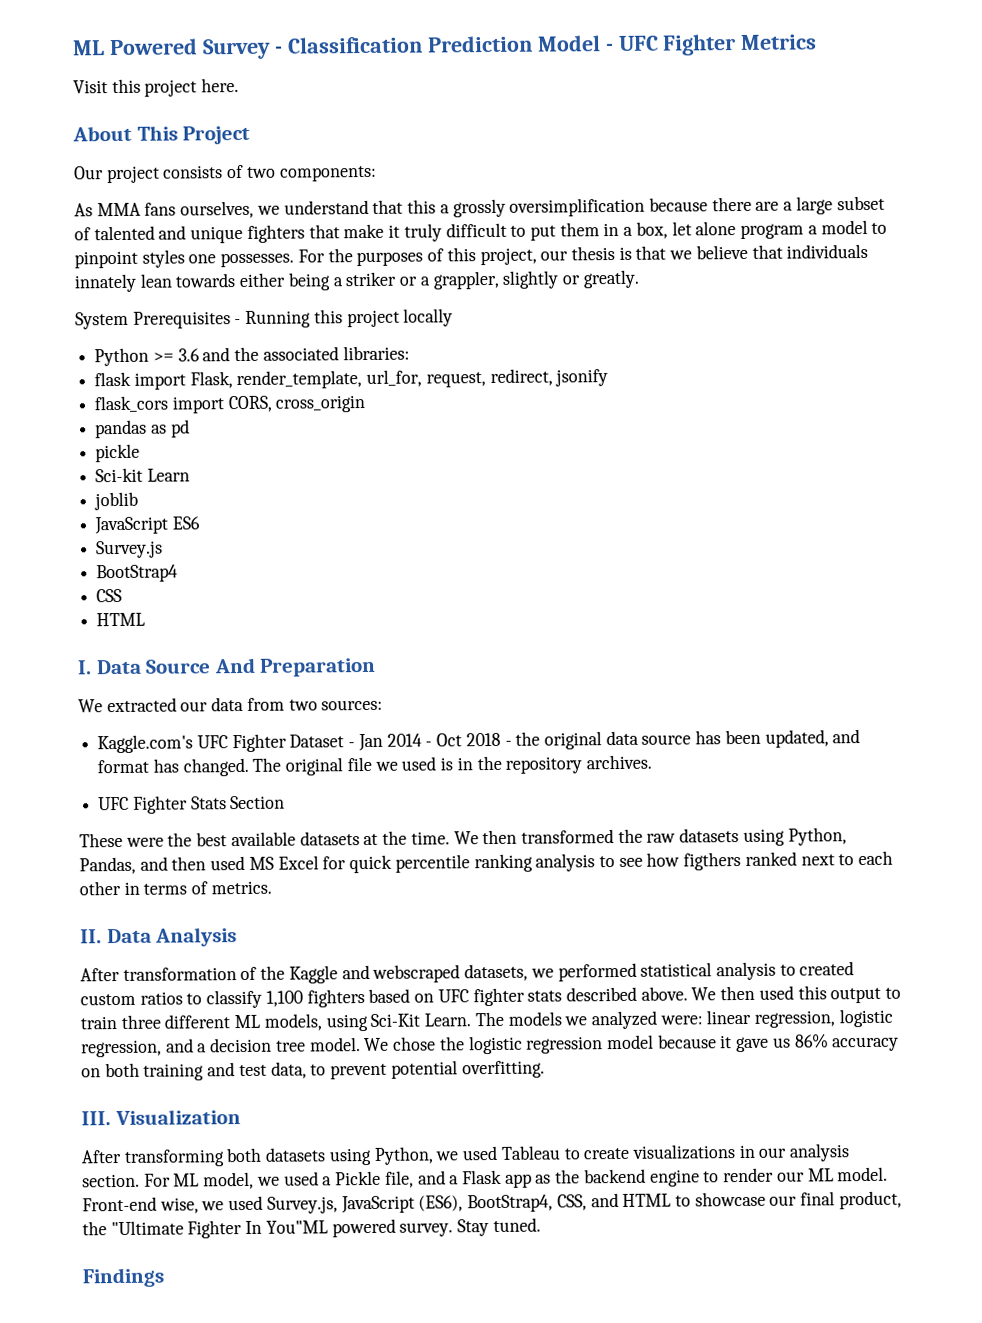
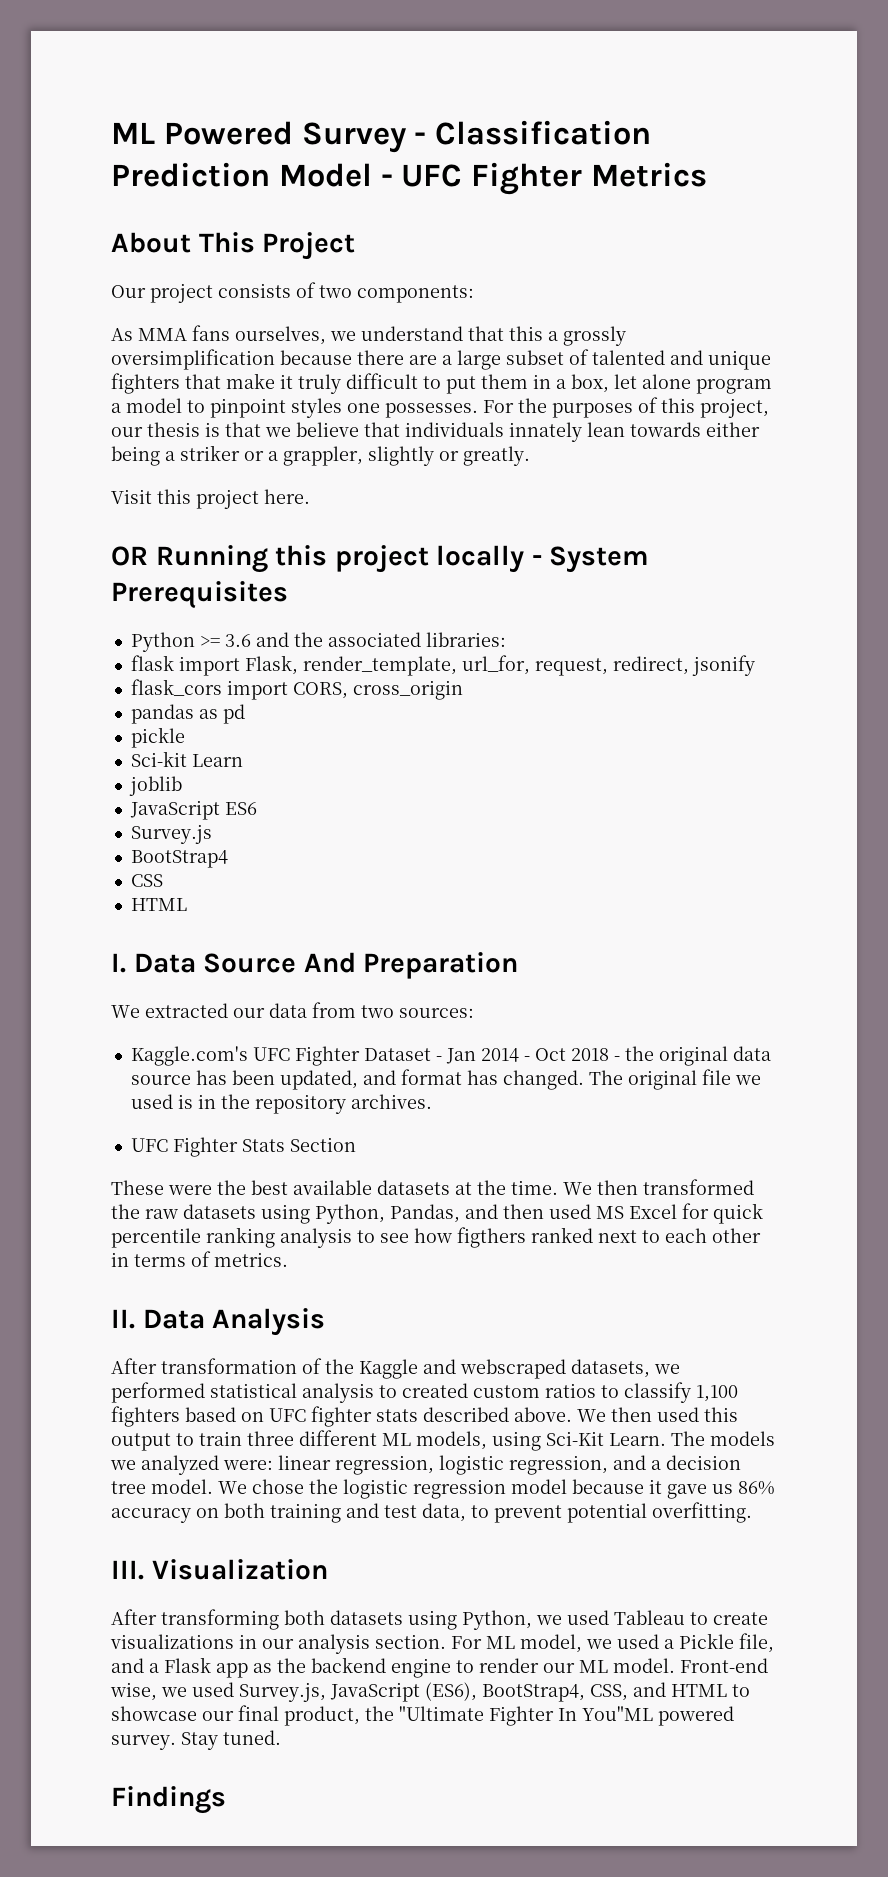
- Visit this project here.
- System Prerequisites - Running this project locally
+ Visit this project here.
+ OR Running this project locally - System Prerequisites

